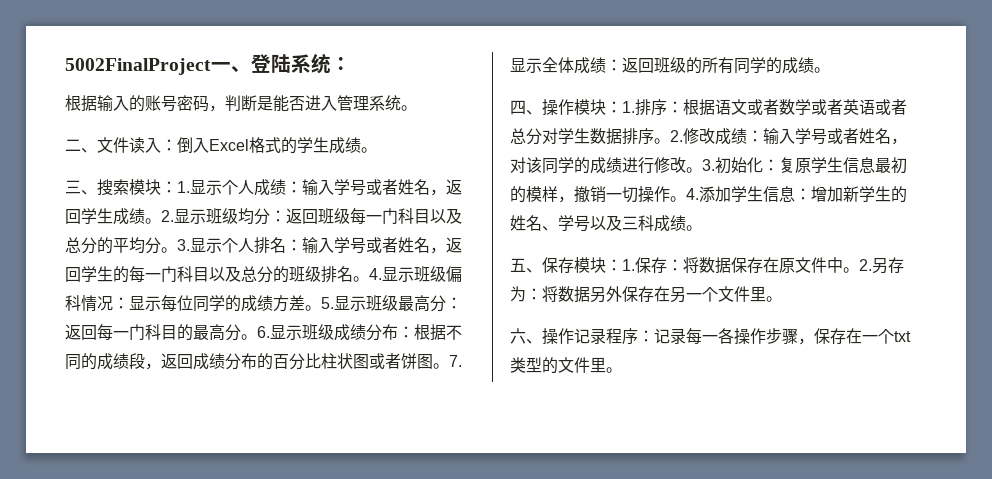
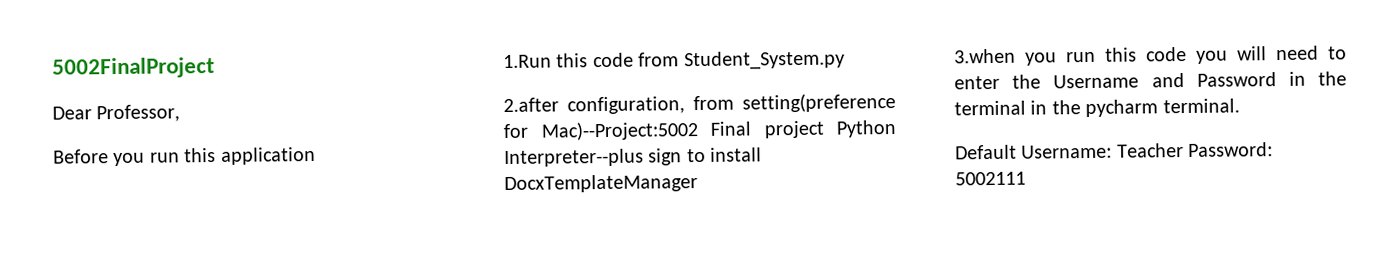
- 5002FinalProject一、登陆系统：
- 根据输入的账号密码，判断是能否进入管理系统。
- 二、文件读入：倒入Excel格式的学生成绩。
- 三、搜索模块：1.显示个人成绩：输入学号或者姓名，返回学生成绩。2.显示班级均分：返回班级每一门科目以及总分的平均分。3.显示个人排名：输入学号或者姓名，返回学生的每一门科目以及总分的班级排名。4.显示班级偏科情况：显示每位同学的成绩方差。5.显示班级最高分：返回每一门科目的最高分。6.显示班级成绩分布：根据不同的成绩段，返回成绩分布的百分比柱状图或者饼图。7.显示全体成绩：返回班级的所有同学的成绩。
- 四、操作模块：1.排序：根据语文或者数学或者英语或者总分对学生数据排序。2.修改成绩：输入学号或者姓名，对该同学的成绩进行修改。3.初始化：复原学生信息最初的模样，撤销一切操作。4.添加学生信息：增加新学生的姓名、学号以及三科成绩。
- 五、保存模块：1.保存：将数据保存在原文件中。2.另存为：将数据另外保存在另一个文件里。
- 六、操作记录程序：记录每一各操作步骤，保存在一个txt类型的文件里。
+ 5002FinalProject
+ Dear Professor,
+ Before you run this application
+ 1.Run this code from Student_System.py
+ 2.after configuration, from setting(preference for Mac)--Project:5002 Final project Python Interpreter--plus sign to install DocxTemplateManager
+ 3.when you run this code you will need to enter the Username and Password in the terminal in the pycharm terminal.
+ Default Username: Teacher Password: 5002111

